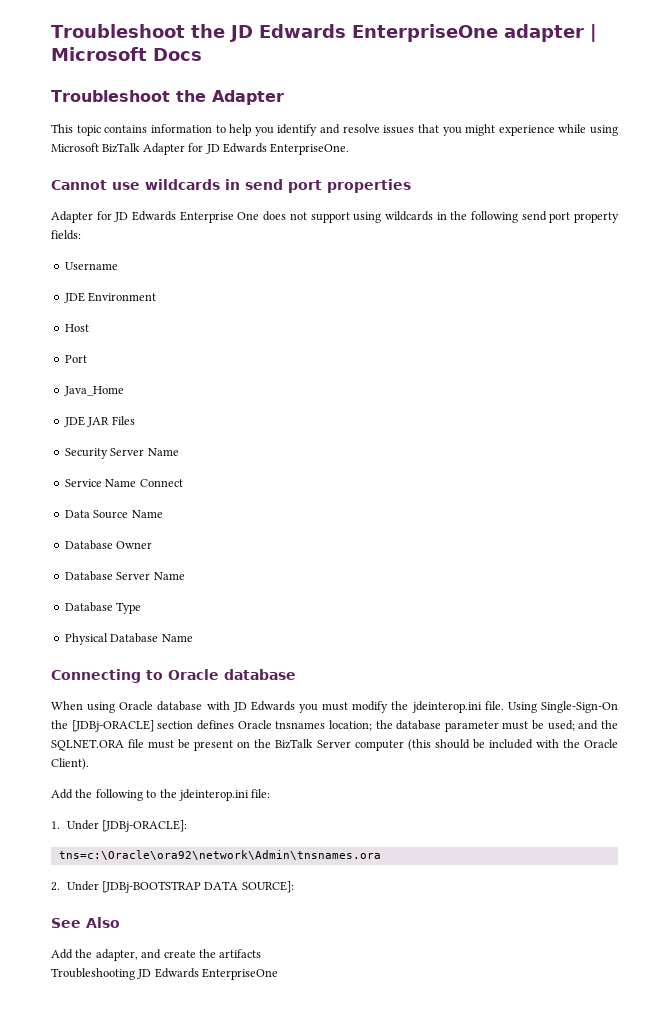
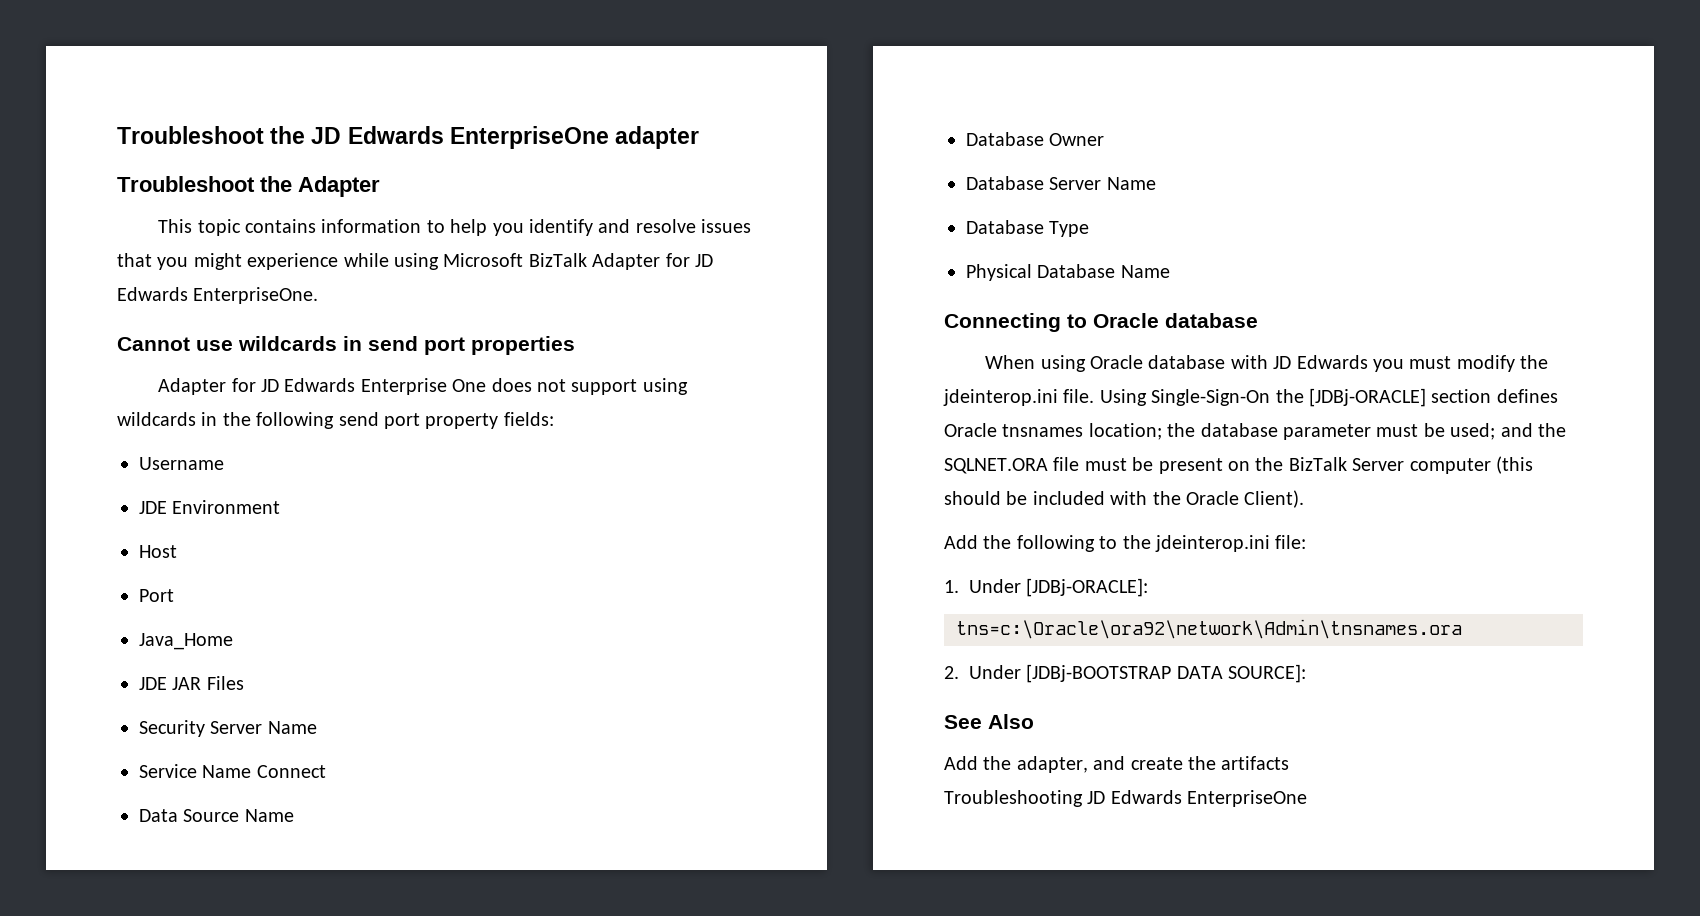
- Troubleshoot the JD Edwards EnterpriseOne adapter | Microsoft Docs
+ Troubleshoot the JD Edwards EnterpriseOne adapter

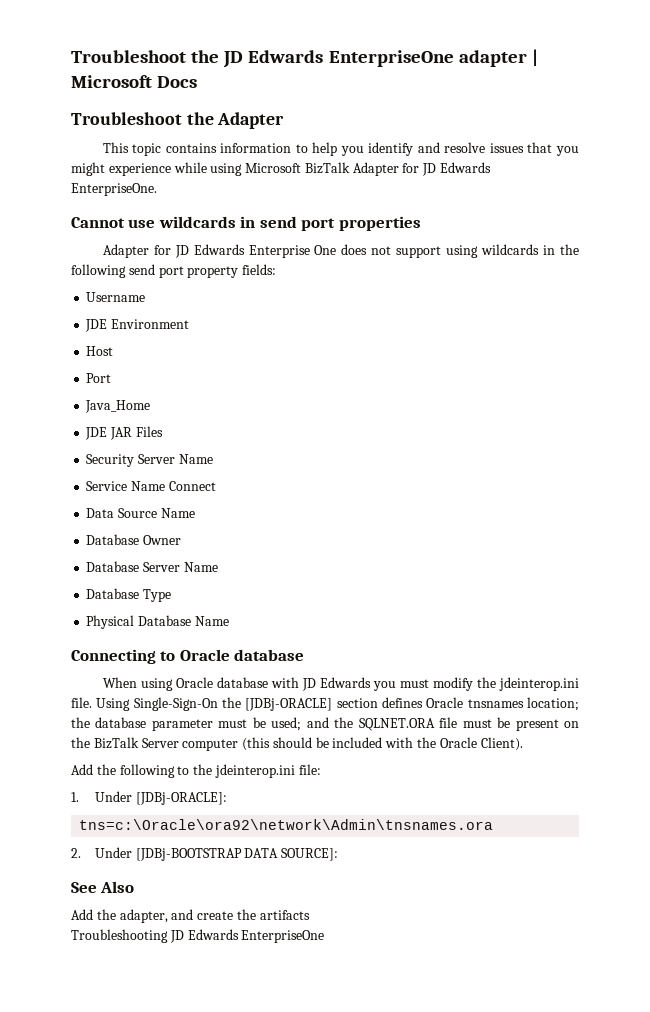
- Troubleshoot the JD Edwards EnterpriseOne adapter
+ Troubleshoot the JD Edwards EnterpriseOne adapter | Microsoft Docs

